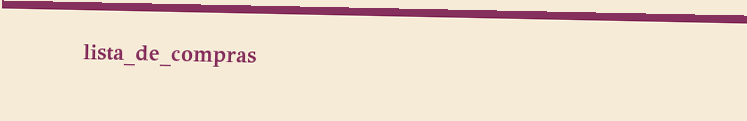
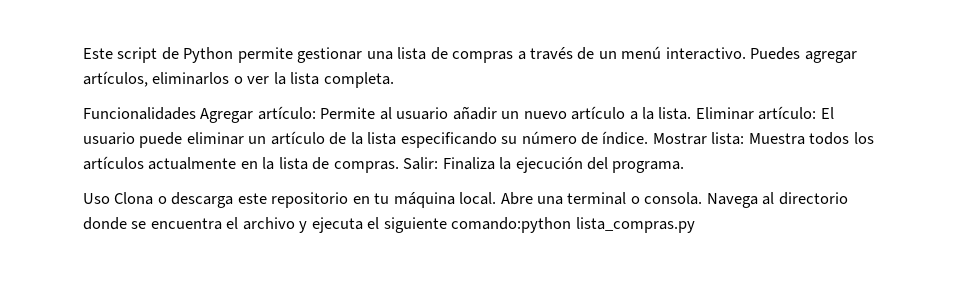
- lista_de_compras
+ Este script de Python permite gestionar una lista de compras a través de un menú interactivo. Puedes agregar artículos, eliminarlos o ver la lista completa.
+ Funcionalidades Agregar artículo: Permite al usuario añadir un nuevo artículo a la lista. Eliminar artículo: El usuario puede eliminar un artículo de la lista especificando su número de índice. Mostrar lista: Muestra todos los artículos actualmente en la lista de compras. Salir: Finaliza la ejecución del programa.
+ Uso Clona o descarga este repositorio en tu máquina local. Abre una terminal o consola. Navega al directorio donde se encuentra el archivo y ejecuta el siguiente comando:python lista_compras.py

